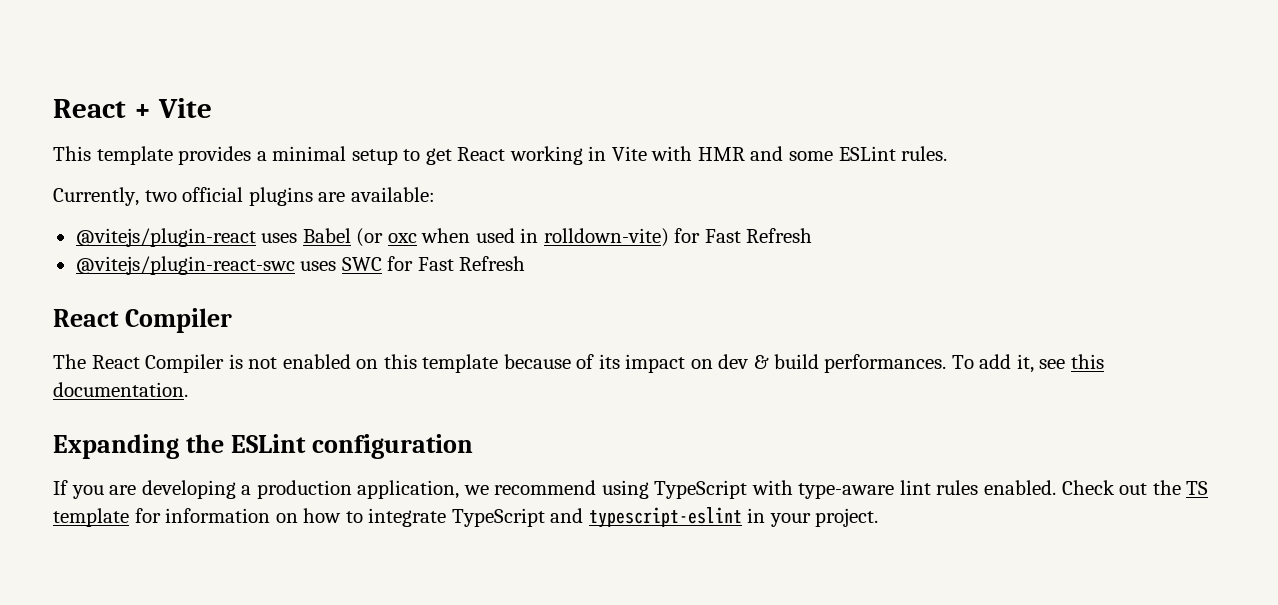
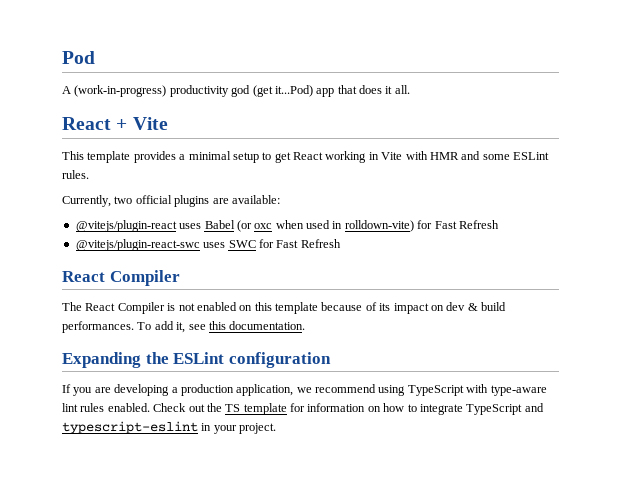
+ Pod
+ A (work-in-progress) productivity god (get it...Pod) app that does it all.

